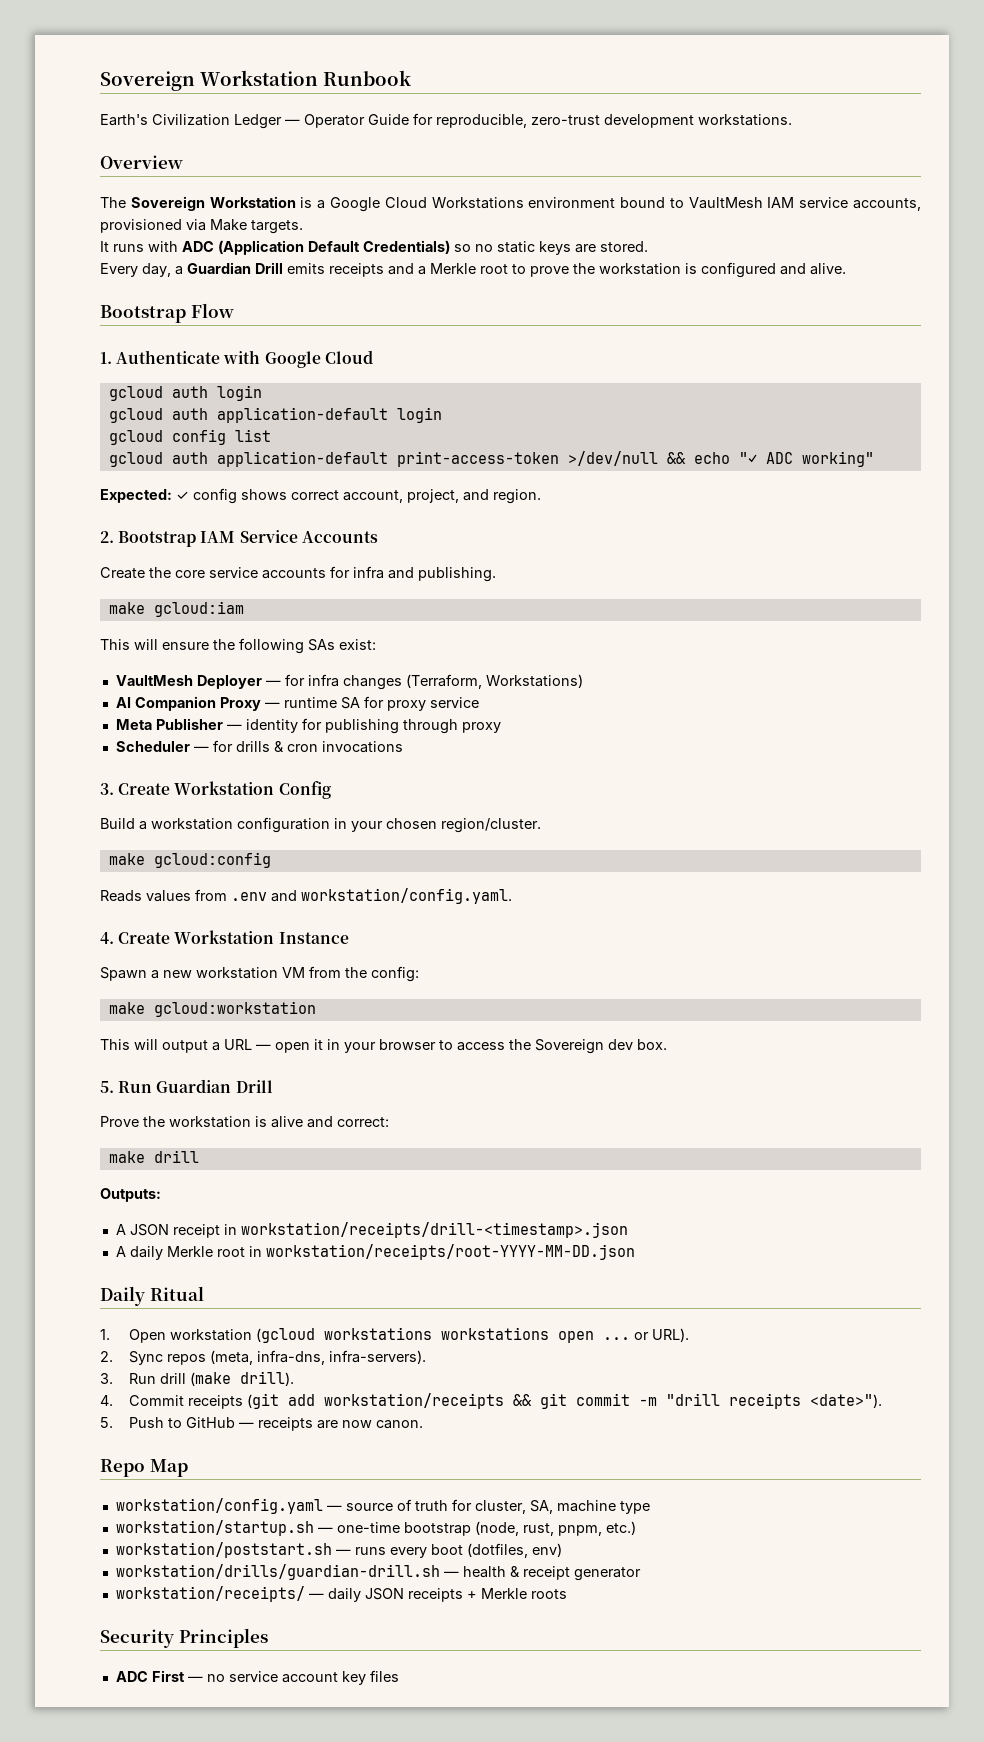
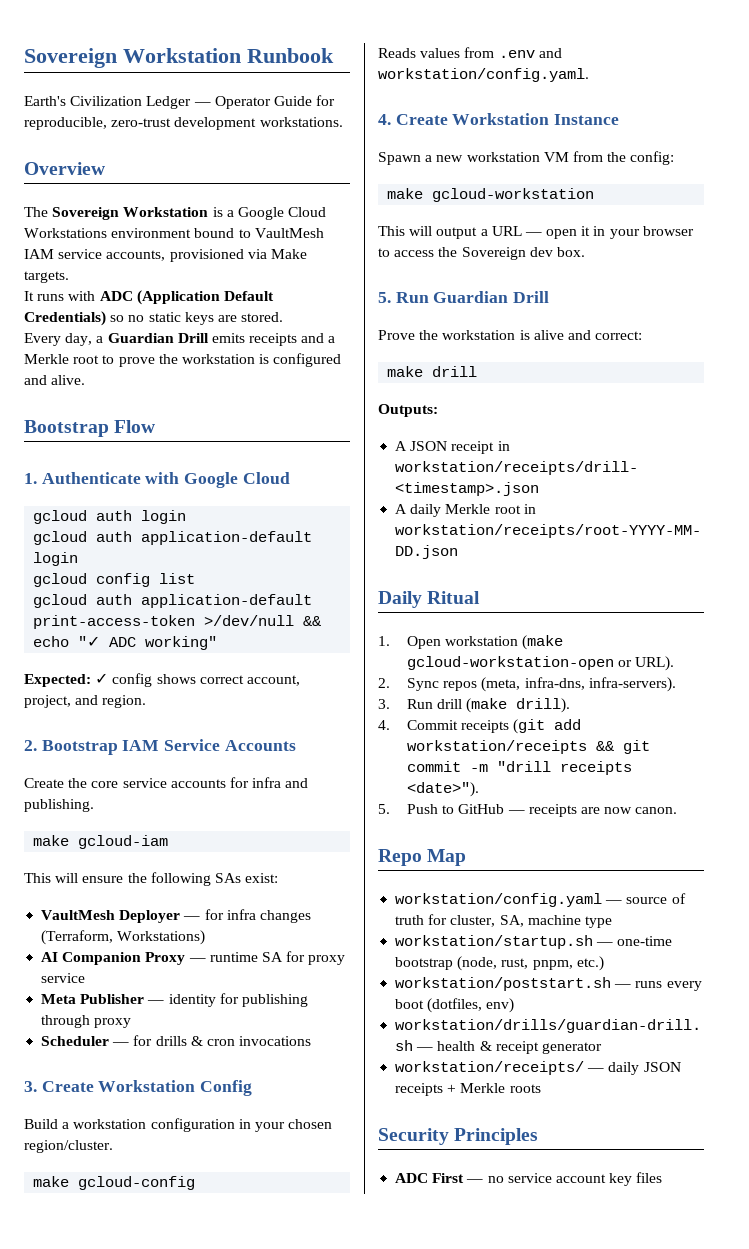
- make gcloud:iam
+ make gcloud-iam
- make gcloud:config
+ make gcloud-config
- make gcloud:workstation
+ make gcloud-workstation
- 1. Open workstation (gcloud workstations workstations open ... or URL).
+ 1. Open workstation (make gcloud-workstation-open or URL).

